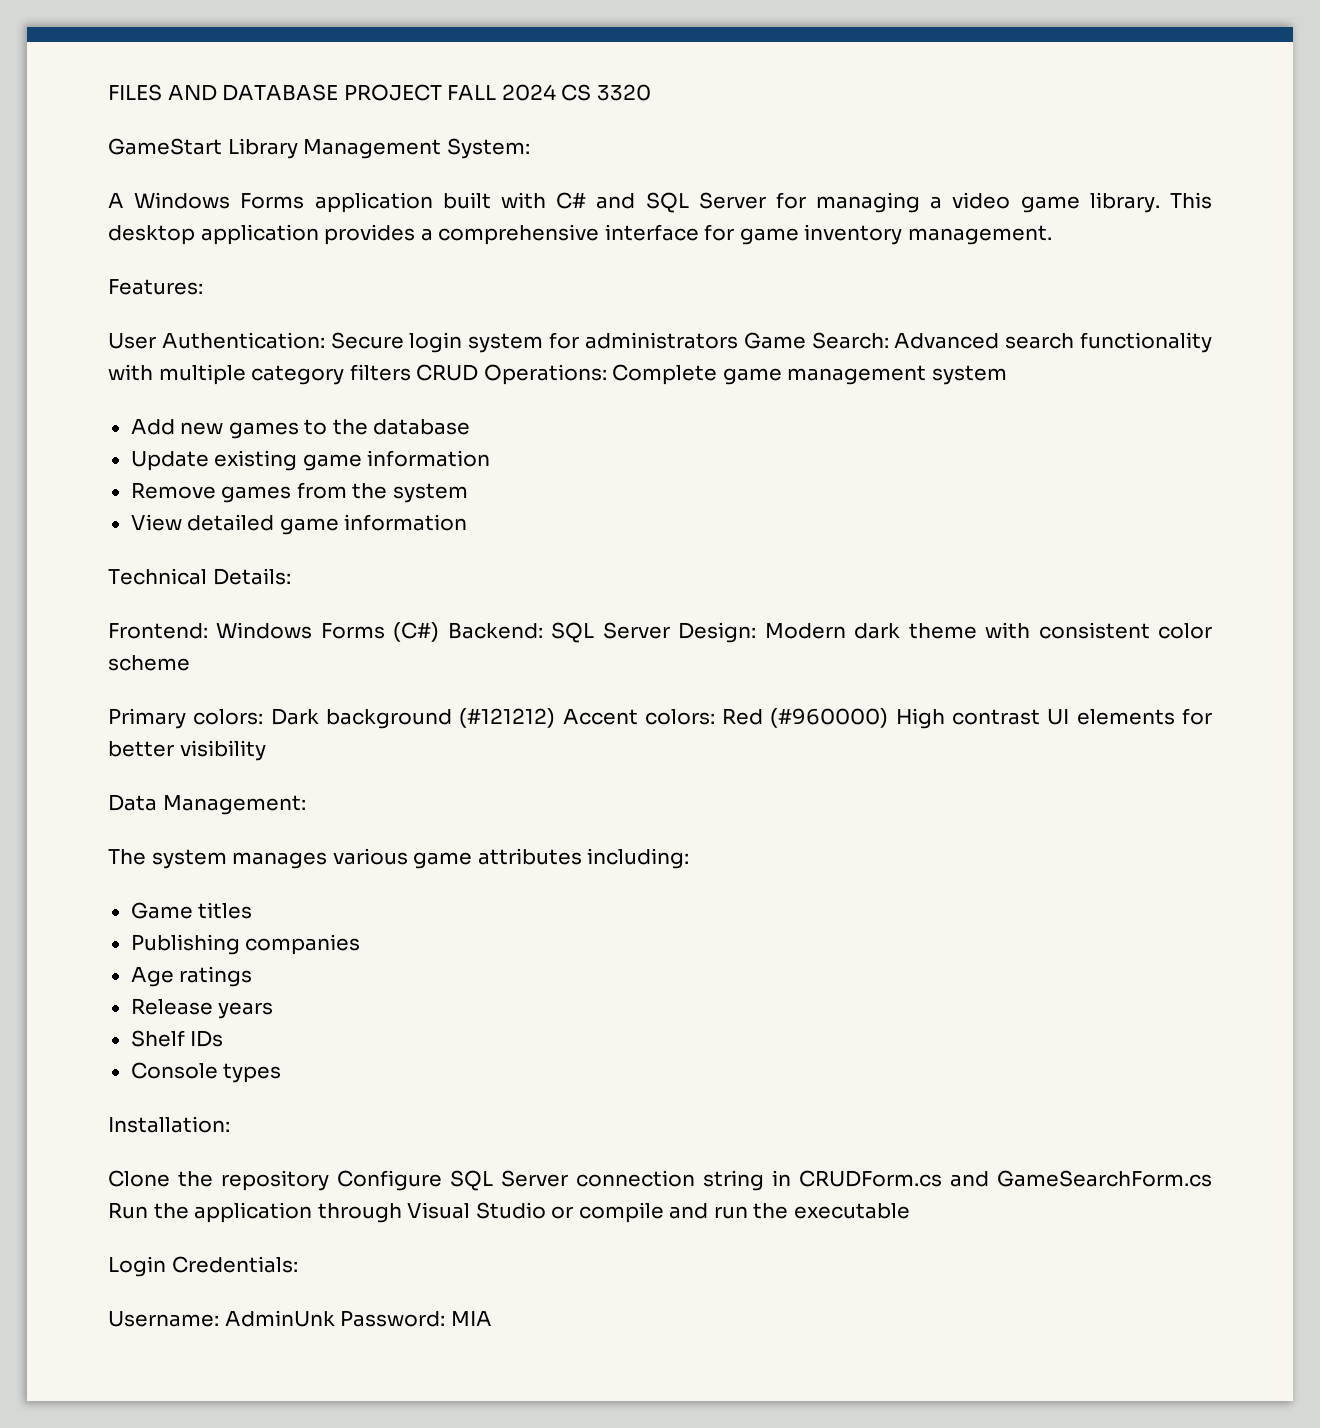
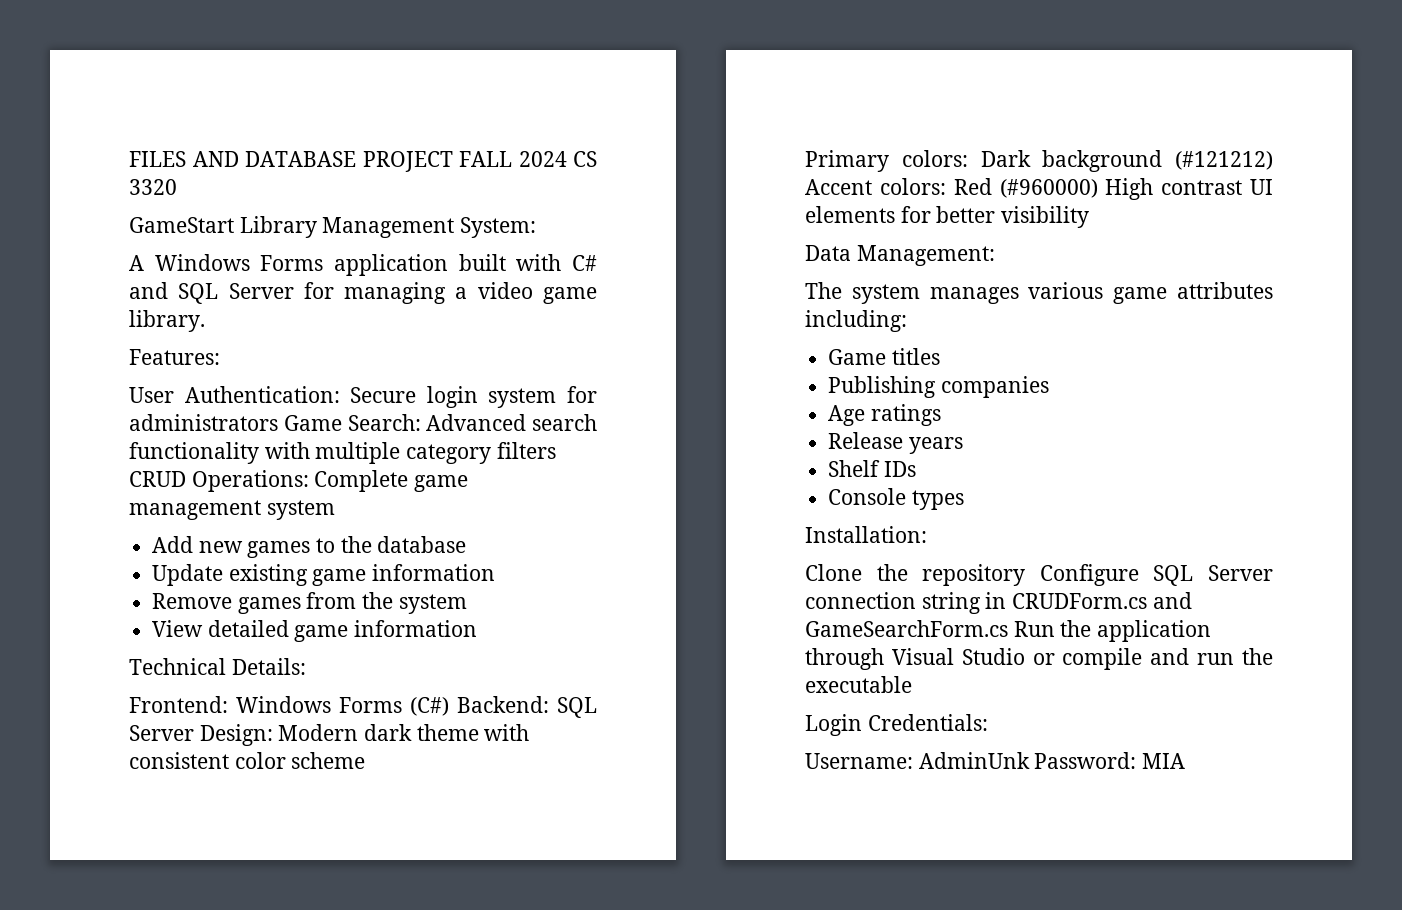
- This desktop application provides a comprehensive interface for game inventory management.

